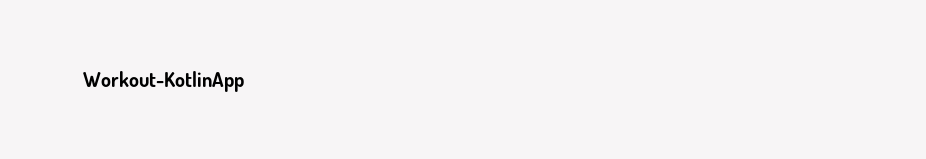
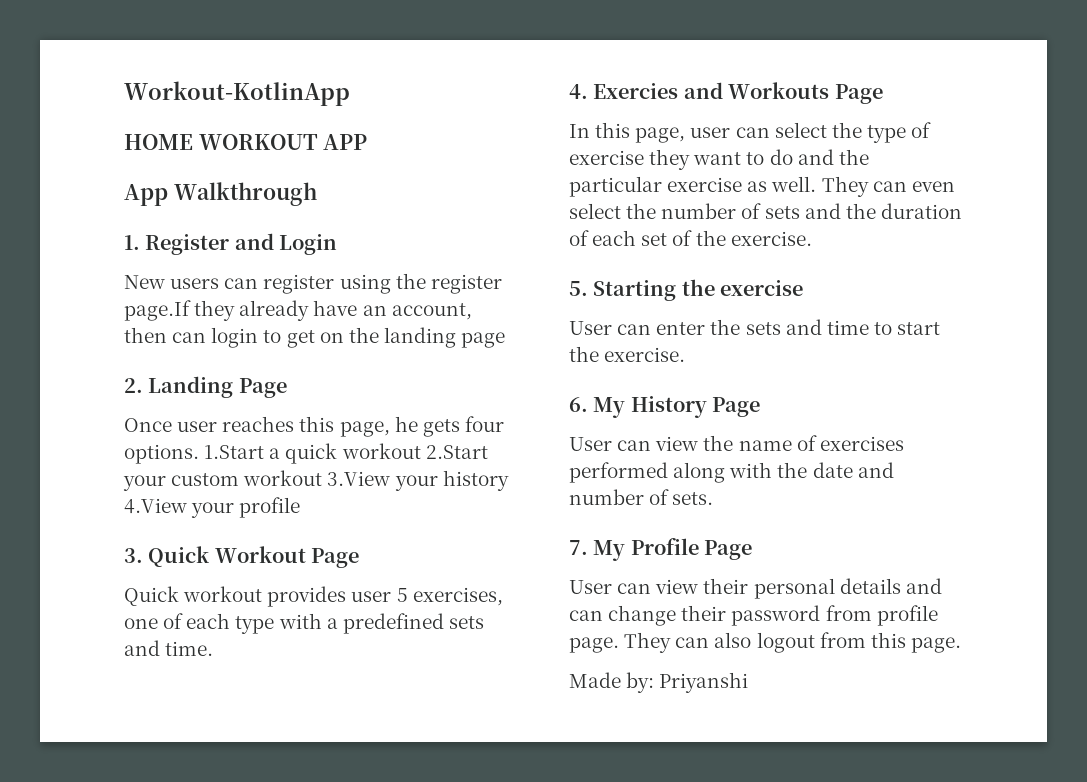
+ HOME WORKOUT APP
+ App Walkthrough
+ 1. Register and Login
+ New users can register using the register page.If they already have an account, then can login to get on the landing page
+ 2. Landing Page
+ Once user reaches this page, he gets four options. 1.Start a quick workout 2.Start your custom workout 3.View your history 4.View your profile
+ 3. Quick Workout Page
+ Quick workout provides user 5 exercises, one of each type with a predefined sets and time.
+ 4. Exercies and Workouts Page
+ In this page, user can select the type of exercise they want to do and the particular exercise as well. They can even select the number of sets and the duration of each set of the exercise.
+ 5. Starting the exercise
+ User can enter the sets and time to start the exercise.
+ 6. My History Page
+ User can view the name of exercises performed along with the date and number of sets.
+ 7. My Profile Page
+ User can view their personal details and can change their password from profile page. They can also logout from this page.
+ Made by: Priyanshi

